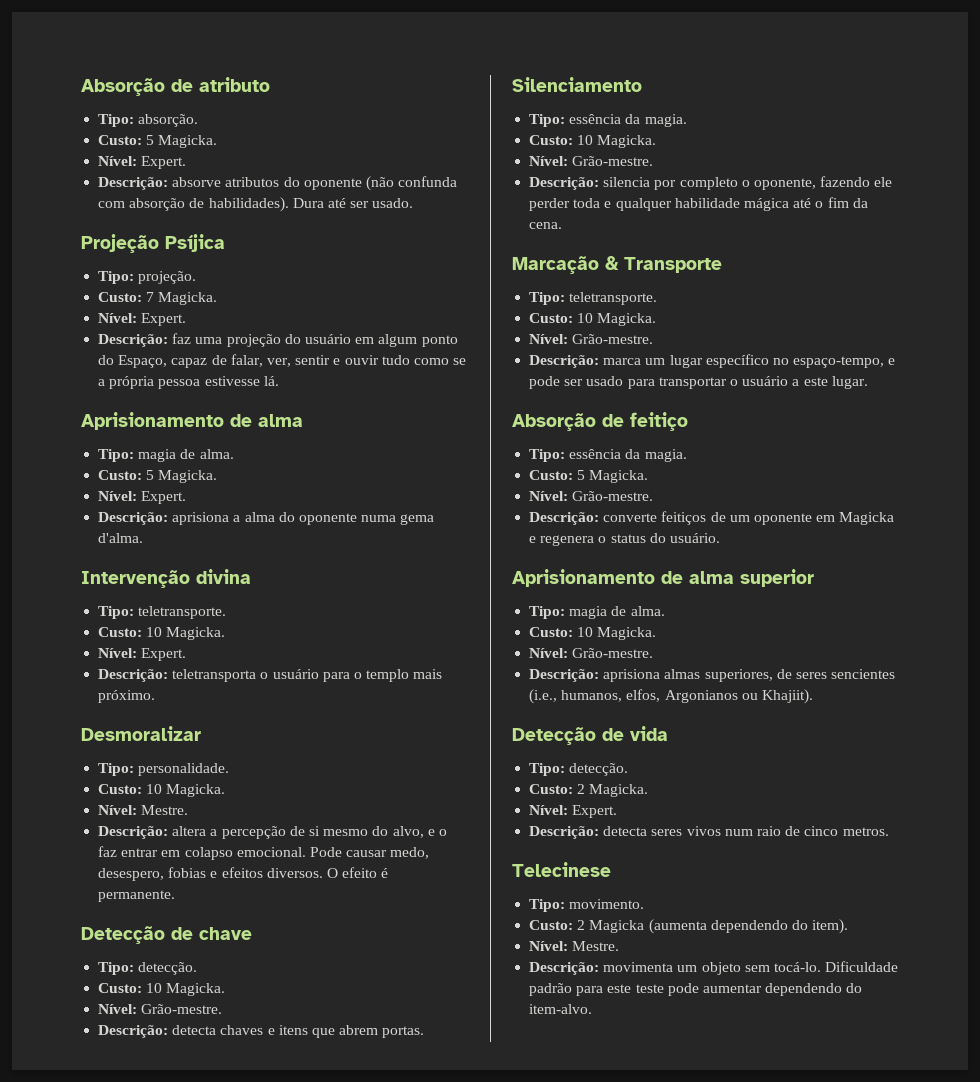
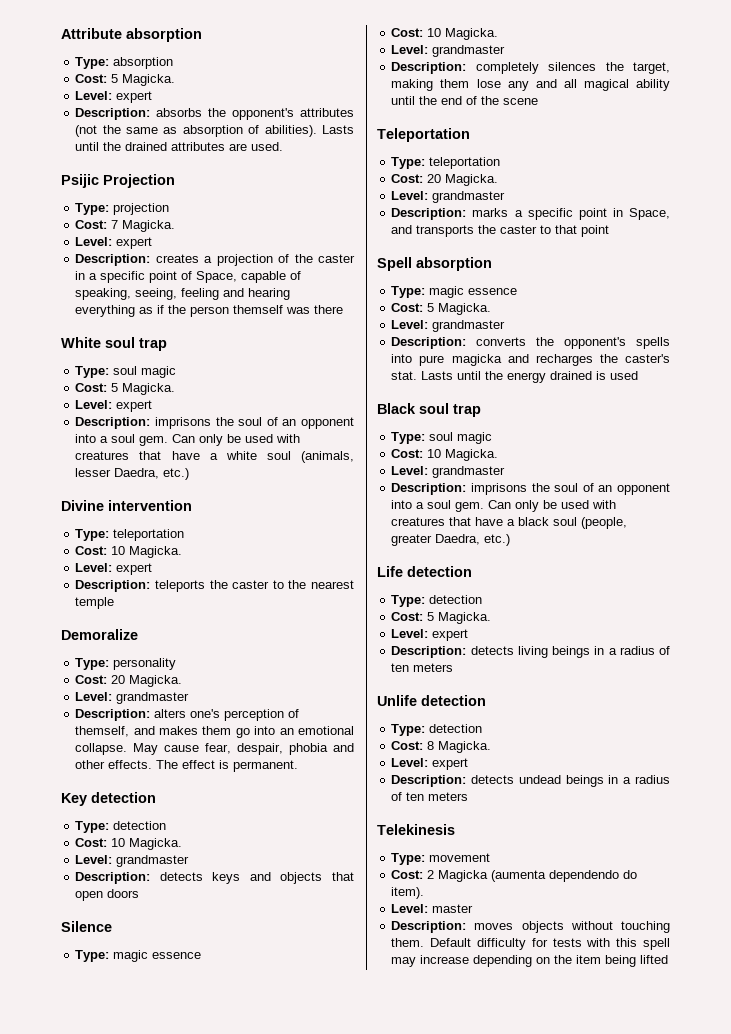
- Absorção de atributo
- Tipo: absorção.
- Custo: 5 Magicka.
- Nível: Expert.
- Descrição: absorve atributos do oponente (não confunda com absorção de habilidades). Dura até ser usado.
- Projeção Psíjica
- Tipo: projeção.
- Custo: 7 Magicka.
- Nível: Expert.
- Descrição: faz uma projeção do usuário em algum ponto do Espaço, capaz de falar, ver, sentir e ouvir tudo como se a própria pessoa estivesse lá.
- Aprisionamento de alma
- Tipo: magia de alma.
- Custo: 5 Magicka.
- Nível: Expert.
- Descrição: aprisiona a alma do oponente numa gema d'alma.
- Intervenção divina
- Tipo: teletransporte.
- Custo: 10 Magicka.
- Nível: Expert.
- Descrição: teletransporta o usuário para o templo mais próximo.
- Desmoralizar
- Tipo: personalidade.
- Custo: 10 Magicka.
- Nível: Mestre.
- Descrição: altera a percepção de si mesmo do alvo, e o faz entrar em colapso emocional. Pode causar medo, desespero, fobias e efeitos diversos. O efeito é permanente.
- Detecção de chave
- Tipo: detecção.
- Custo: 10 Magicka.
- Nível: Grão-mestre.
- Descrição: detecta chaves e itens que abrem portas.
- Silenciamento
- Tipo: essência da magia.
- Custo: 10 Magicka.
- Nível: Grão-mestre.
- Descrição: silencia por completo o oponente, fazendo ele perder toda e qualquer habilidade mágica até o fim da cena.
- Marcação & Transporte
- Tipo: teletransporte.
- Custo: 10 Magicka.
- Nível: Grão-mestre.
- Descrição: marca um lugar específico no espaço-tempo, e pode ser usado para transportar o usuário a este lugar.
- Absorção de feitiço
- Tipo: essência da magia.
- Custo: 5 Magicka.
- Nível: Grão-mestre.
- Descrição: converte feitiços de um oponente em Magicka e regenera o status do usuário.
- Aprisionamento de alma superior
- Tipo: magia de alma.
- Custo: 10 Magicka.
- Nível: Grão-mestre.
- Descrição: aprisiona almas superiores, de seres sencientes (i.e., humanos, elfos, Argonianos ou Khajiit).
- Detecção de vida
- Tipo: detecção.
- Custo: 2 Magicka.
- Nível: Expert.
- Descrição: detecta seres vivos num raio de cinco metros.
- Telecinese
- Tipo: movimento.
- Custo: 2 Magicka (aumenta dependendo do item).
- Nível: Mestre.
- Descrição: movimenta um objeto sem tocá-lo. Dificuldade padrão para este teste pode aumentar dependendo do item-alvo.
+ Attribute absorption
+ Type: absorption
+ Cost: 5 Magicka.
+ Level: expert
+ Description: absorbs the opponent's attributes (not the same as absorption of abilities). Lasts until the drained attributes are used.
+ Psijic Projection
+ Type: projection
+ Cost: 7 Magicka.
+ Level: expert
+ Description: creates a projection of the caster in a specific point of Space, capable of speaking, seeing, feeling and hearing everything as if the person themself was there
+ White soul trap
+ Type: soul magic
+ Cost: 5 Magicka.
+ Level: expert
+ Description: imprisons the soul of an opponent into a soul gem. Can only be used with creatures that have a white soul (animals, lesser Daedra, etc.)
+ Divine intervention
+ Type: teleportation
+ Cost: 10 Magicka.
+ Level: expert
+ Description: teleports the caster to the nearest temple
+ Demoralize
+ Type: personality
+ Cost: 20 Magicka.
+ Level: grandmaster
+ Description: alters one's perception of themself, and makes them go into an emotional collapse. May cause fear, despair, phobia and other effects. The effect is permanent.
+ Key detection
+ Type: detection
+ Cost: 10 Magicka.
+ Level: grandmaster
+ Description: detects keys and objects that open doors
+ Silence
+ Type: magic essence
+ Cost: 10 Magicka.
+ Level: grandmaster
+ Description: completely silences the target, making them lose any and all magical ability until the end of the scene
+ Teleportation
+ Type: teleportation
+ Cost: 20 Magicka.
+ Level: grandmaster
+ Description: marks a specific point in Space, and transports the caster to that point
+ Spell absorption
+ Type: magic essence
+ Cost: 5 Magicka.
+ Level: grandmaster
+ Description: converts the opponent's spells into pure magicka and recharges the caster's stat. Lasts until the energy drained is used
+ Black soul trap
+ Type: soul magic
+ Cost: 10 Magicka.
+ Level: grandmaster
+ Description: imprisons the soul of an opponent into a soul gem. Can only be used with creatures that have a black soul (people, greater Daedra, etc.)
+ Life detection
+ Type: detection
+ Cost: 5 Magicka.
+ Level: expert
+ Description: detects living beings in a radius of ten meters
+ Unlife detection
+ Type: detection
+ Cost: 8 Magicka.
+ Level: expert
+ Description: detects undead beings in a radius of ten meters
+ Telekinesis
+ Type: movement
+ Cost: 2 Magicka (aumenta dependendo do item).
+ Level: master
+ Description: moves objects without touching them. Default difficulty for tests with this spell may increase depending on the item being lifted

